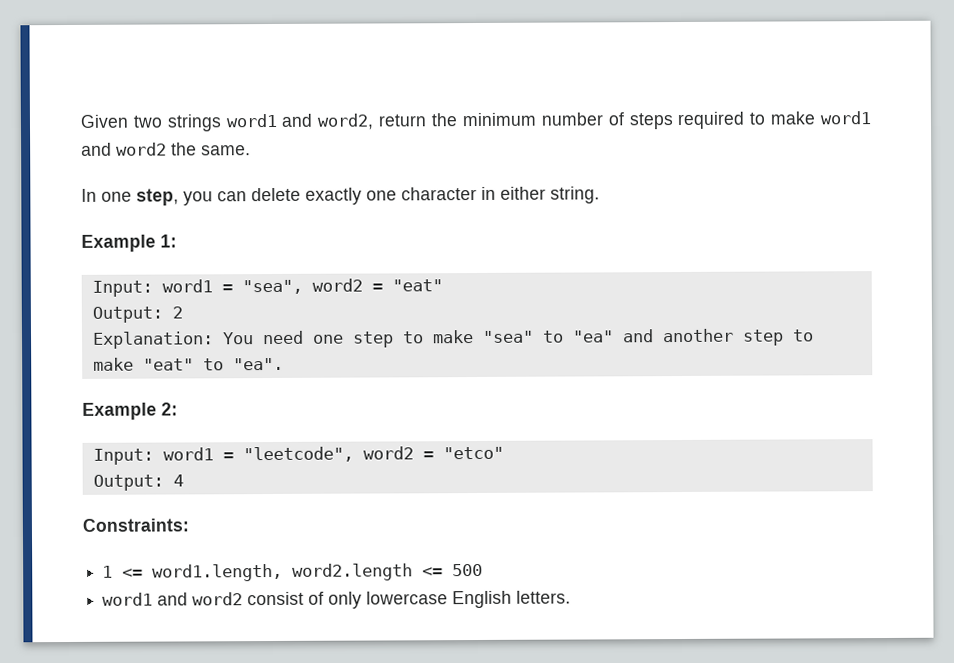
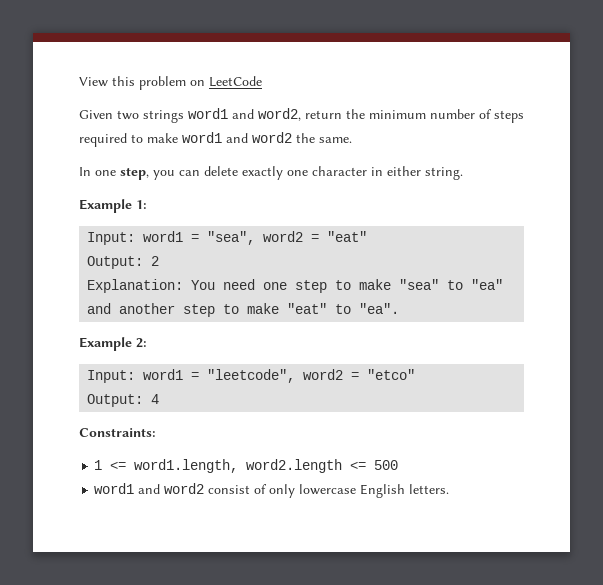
+ View this problem on LeetCode

